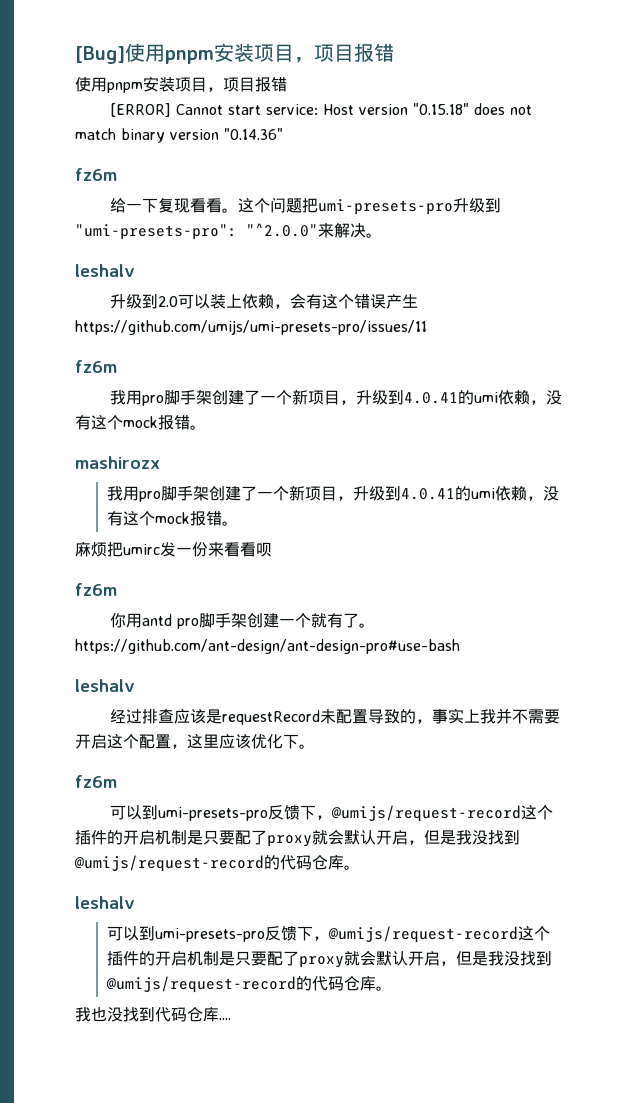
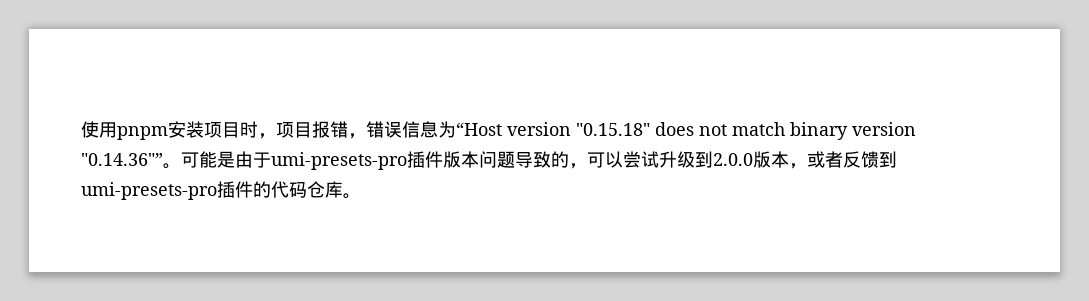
- [Bug]使用pnpm安装项目，项目报错
- 使用pnpm安装项目，项目报错
- [ERROR] Cannot start service: Host version "0.15.18" does not match binary version "0.14.36"
- fz6m
- 给一下复现看看。这个问题把umi-presets-pro升级到"umi-presets-pro": "^2.0.0"来解决。
- leshalv
- 升级到2.0可以装上依赖，会有这个错误产生https://github.com/umijs/umi-presets-pro/issues/11
- fz6m
- 我用pro脚手架创建了一个新项目，升级到4.0.41的umi依赖，没有这个mock报错。
- mashirozx
- 我用pro脚手架创建了一个新项目，升级到4.0.41的umi依赖，没有这个mock报错。
- 麻烦把umirc发一份来看看呗
- fz6m
- 你用antd pro脚手架创建一个就有了。https://github.com/ant-design/ant-design-pro#use-bash
- leshalv
- 经过排查应该是requestRecord未配置导致的，事实上我并不需要开启这个配置，这里应该优化下。
- fz6m
- 可以到umi-presets-pro反馈下，@umijs/request-record这个插件的开启机制是只要配了proxy就会默认开启，但是我没找到@umijs/request-record的代码仓库。
- leshalv
- 可以到umi-presets-pro反馈下，@umijs/request-record这个插件的开启机制是只要配了proxy就会默认开启，但是我没找到@umijs/request-record的代码仓库。
- 我也没找到代码仓库....
+ 使用pnpm安装项目时，项目报错，错误信息为“Host version "0.15.18" does not match binary version "0.14.36"”。可能是由于umi-presets-pro插件版本问题导致的，可以尝试升级到2.0.0版本，或者反馈到umi-presets-pro插件的代码仓库。

